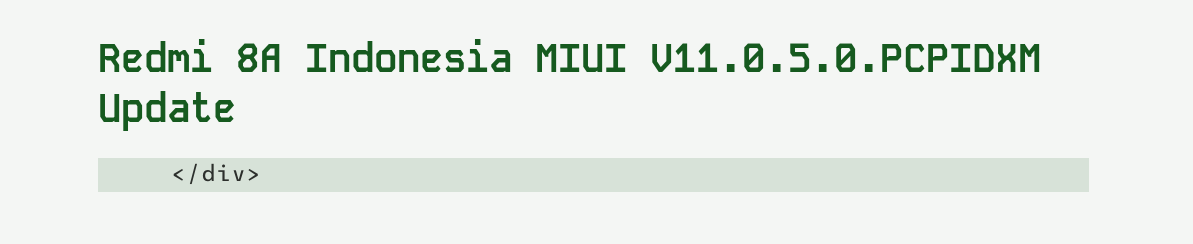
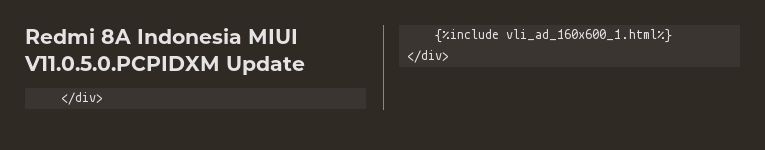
+ {%include vli_ad_160x600_1.html%}
+ </div>

